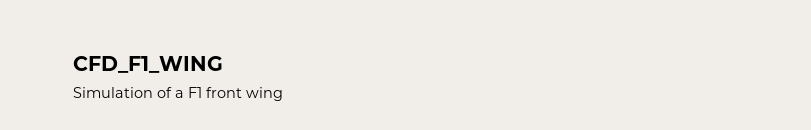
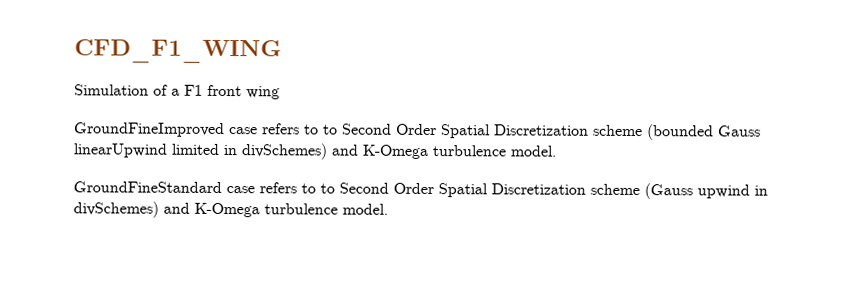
+ GroundFineImproved case refers to to Second Order Spatial Discretization scheme (bounded Gauss linearUpwind limited in divSchemes) and K-Omega turbulence model.
+ GroundFineStandard case refers to to Second Order Spatial Discretization scheme (Gauss upwind in divSchemes) and K-Omega turbulence model.

